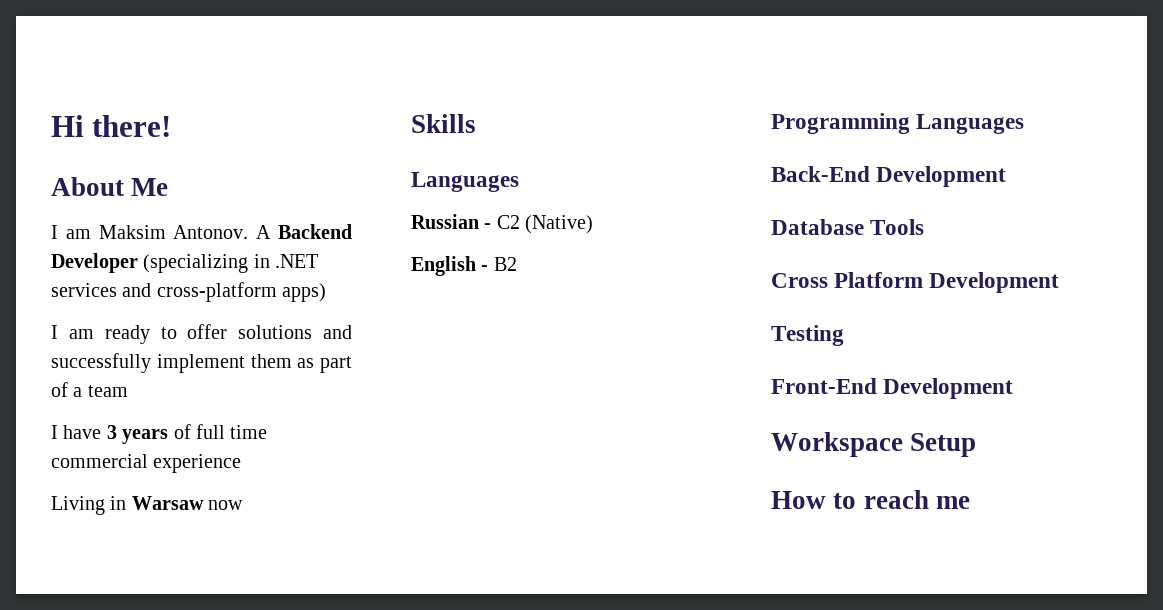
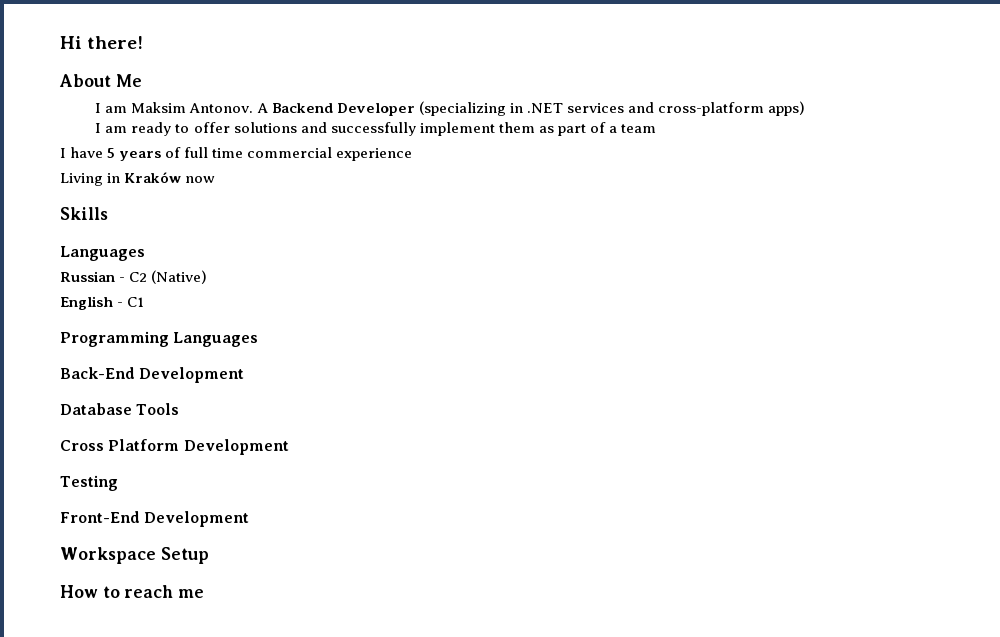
- I have 3 years of full time commercial experience
+ I have 5 years of full time commercial experience
- Living in Warsaw now
+ Living in Kraków now
- English - B2
+ English - C1

